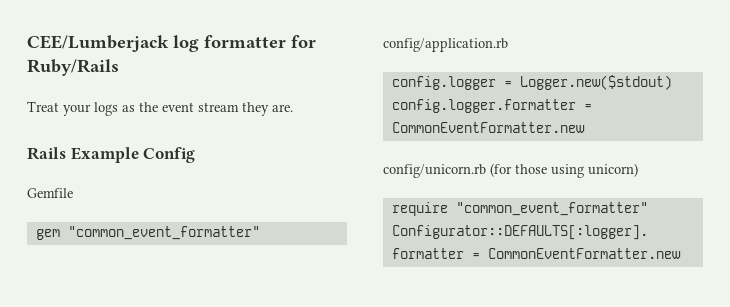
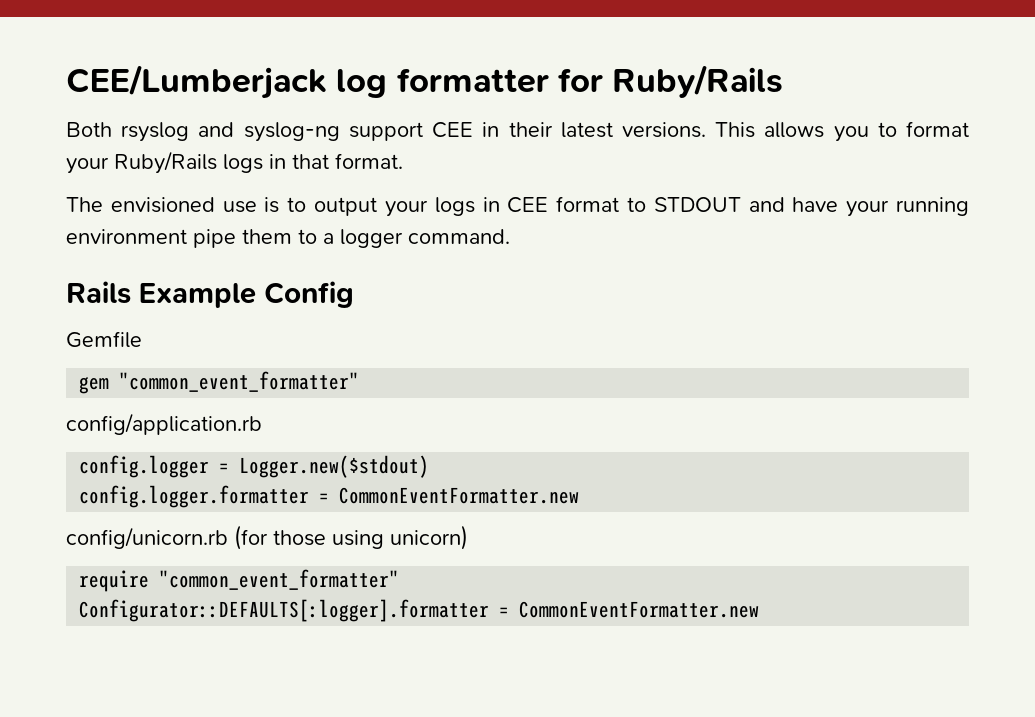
- Treat your logs as the event stream they are.
+ Both rsyslog and syslog-ng support CEE in their latest versions. This allows you to format your Ruby/Rails logs in that format.
+ The envisioned use is to output your logs in CEE format to STDOUT and have your running environment pipe them to a logger command.

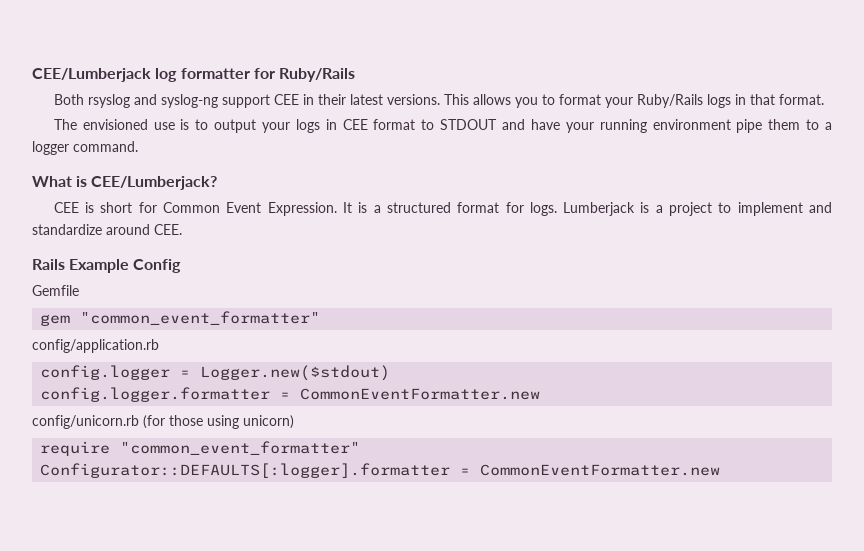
+ What is CEE/Lumberjack?
+ CEE is short for Common Event Expression. It is a structured format for logs. Lumberjack is a project to implement and standardize around CEE.

